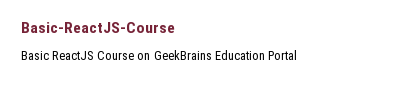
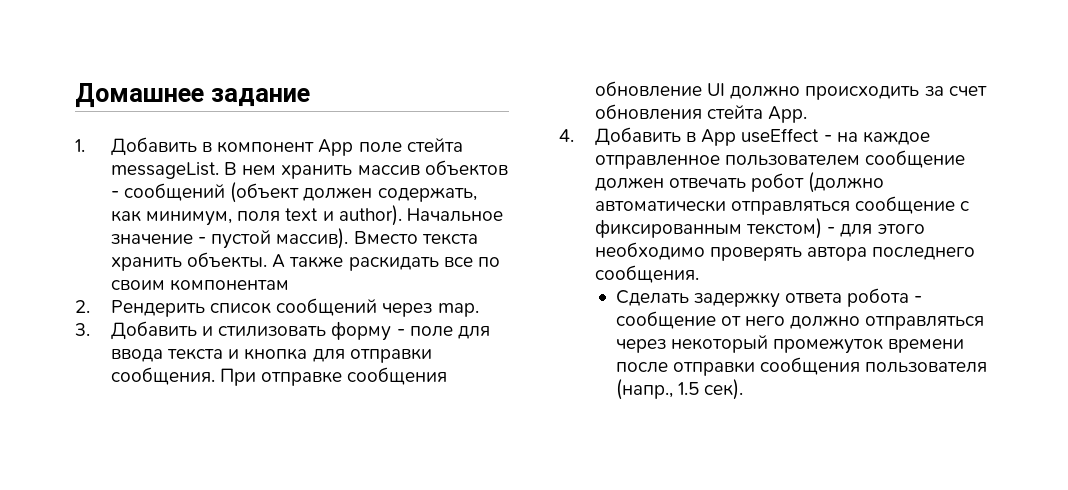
- Basic-ReactJS-Course
- Basic ReactJS Course on GeekBrains Education Portal
+ Домашнее задание
+ 1. Добавить в компонент App поле стейта messageList. В нем хранить массив объектов - сообщений (объект должен содержать, как минимум, поля text и author). Начальное значение - пустой массив). Вместо текста хранить объекты. А также раскидать все по своим компонентам
+ 2. Рендерить список сообщений через map.
+ 3. Добавить и стилизовать форму - поле для ввода текста и кнопка для отправки сообщения. При отправке сообщения обновление UI должно происходить за счет обновления стейта App.
+ 4. Добавить в App useEffect - на каждое отправленное пользователем сообщение должен отвечать робот (должно автоматически отправляться сообщение с фиксированным текстом) - для этого необходимо проверять автора последнего сообщения.
+ Сделать задержку ответа робота - сообщение от него должно отправляться через некоторый промежуток времени после отправки сообщения пользователя (напр., 1.5 сек).

